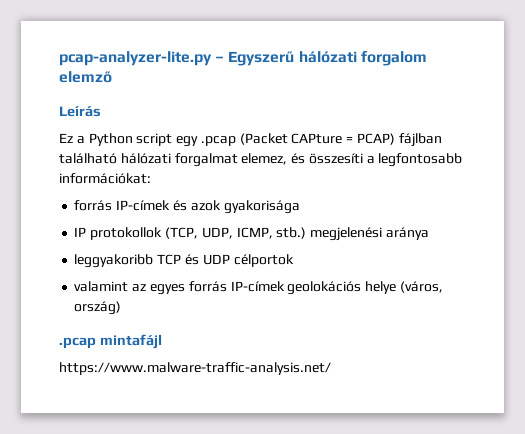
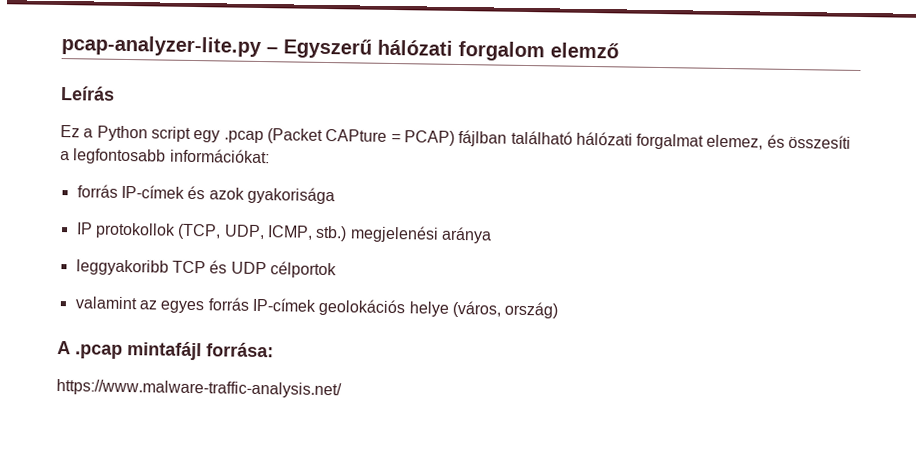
- .pcap mintafájl
+ A .pcap mintafájl forrása:

